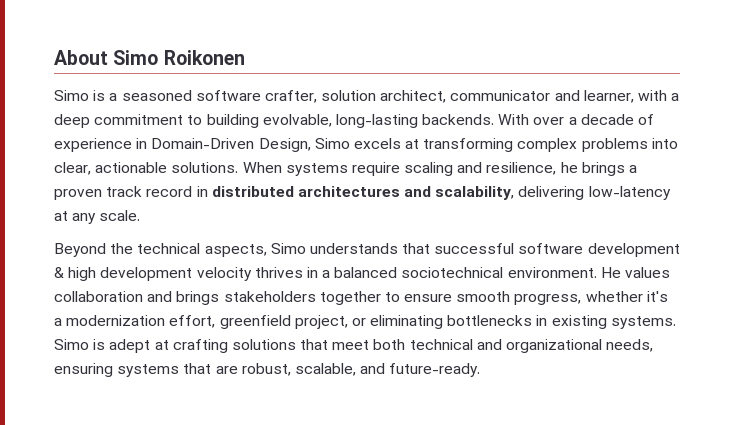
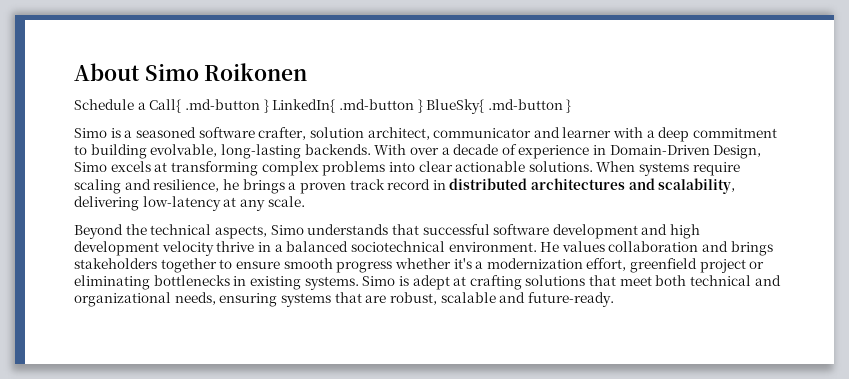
+ Schedule a Call{ .md-button } LinkedIn{ .md-button } BlueSky{ .md-button }
- Simo is a seasoned software crafter, solution architect, communicator and learner, with a deep commitment to building evolvable, long-lasting backends.
+ Simo is a seasoned software crafter, solution architect, communicator and learner with a deep commitment to building evolvable, long-lasting backends.
- With over a decade of experience in Domain-Driven Design, Simo excels at transforming complex problems into clear, actionable solutions.
+ With over a decade of experience in Domain-Driven Design, Simo excels at transforming complex problems into clear actionable solutions.
- Beyond the technical aspects, Simo understands that successful software development & high development velocity thrives in a balanced sociotechnical environment.
+ Beyond the technical aspects, Simo understands that successful software development and high development velocity thrive in a balanced sociotechnical environment.
- He values collaboration and brings stakeholders together to ensure smooth progress, whether it's a modernization effort, greenfield project, or eliminating bottlenecks in existing systems.
+ He values collaboration and brings stakeholders together to ensure smooth progress whether it's a modernization effort, greenfield project or eliminating bottlenecks in existing systems.
- Simo is adept at crafting solutions that meet both technical and organizational needs, ensuring systems that are robust, scalable, and future-ready.
+ Simo is adept at crafting solutions that meet both technical and organizational needs, ensuring systems that are robust, scalable and future-ready.

